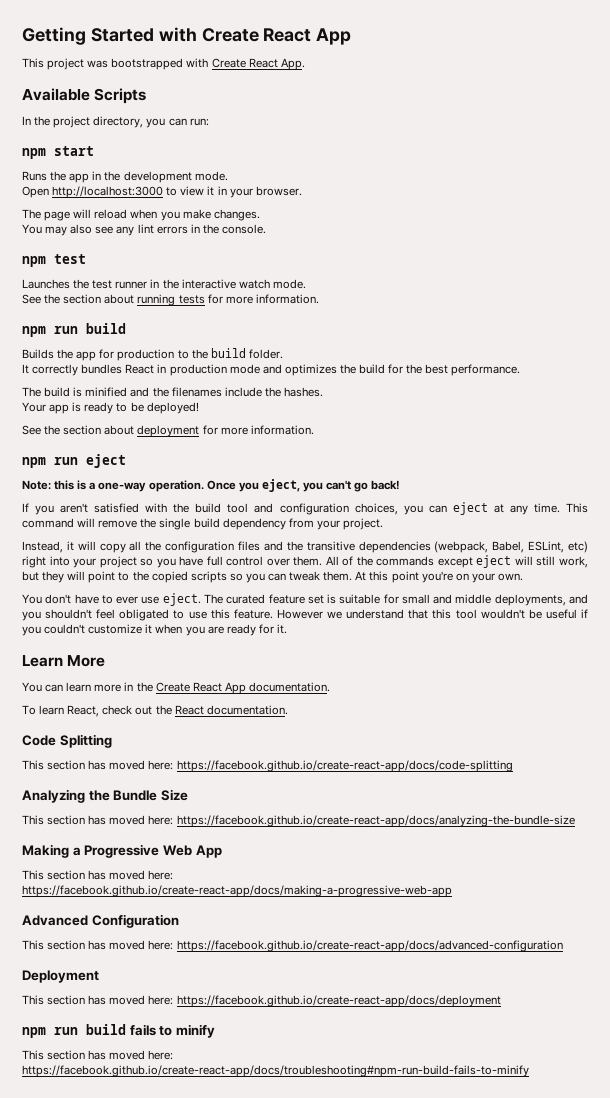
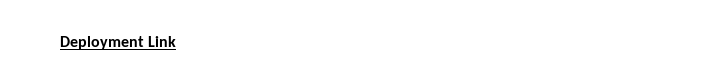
- Getting Started with Create React App
- This project was bootstrapped with Create React App.
- Available Scripts
- In the project directory, you can run:
- npm start
- Runs the app in the development mode.
- Open http://localhost:3000 to view it in your browser.
- The page will reload when you make changes.
- You may also see any lint errors in the console.
- npm test
- Launches the test runner in the interactive watch mode.
- See the section about running tests for more information.
- npm run build
- Builds the app for production to the build folder.
- It correctly bundles React in production mode and optimizes the build for the best performance.
- The build is minified and the filenames include the hashes.
- Your app is ready to be deployed!
- See the section about deployment for more information.
- npm run eject
- Note: this is a one-way operation. Once you eject, you can't go back!
- If you aren't satisfied with the build tool and configuration choices, you can eject at any time. This command will remove the single build dependency from your project.
- Instead, it will copy all the configuration files and the transitive dependencies (webpack, Babel, ESLint, etc) right into your project so you have full control over them. All of the commands except eject will still work, but they will point to the copied scripts so you can tweak them. At this point you're on your own.
- You don't have to ever use eject. The curated feature set is suitable for small and middle deployments, and you shouldn't feel obligated to use this feature. However we understand that this tool wouldn't be useful if you couldn't customize it when you are ready for it.
- Learn More
- You can learn more in the Create React App documentation.
- To learn React, check out the React documentation.
- Code Splitting
- This section has moved here: https://facebook.github.io/create-react-app/docs/code-splitting
- Analyzing the Bundle Size
- This section has moved here: https://facebook.github.io/create-react-app/docs/analyzing-the-bundle-size
- Making a Progressive Web App
- This section has moved here: https://facebook.github.io/create-react-app/docs/making-a-progressive-web-app
- Advanced Configuration
- This section has moved here: https://facebook.github.io/create-react-app/docs/advanced-configuration
- Deployment
- This section has moved here: https://facebook.github.io/create-react-app/docs/deployment
- npm run build fails to minify
- This section has moved here: https://facebook.github.io/create-react-app/docs/troubleshooting#npm-run-build-fails-to-minify
+ Deployment Link

